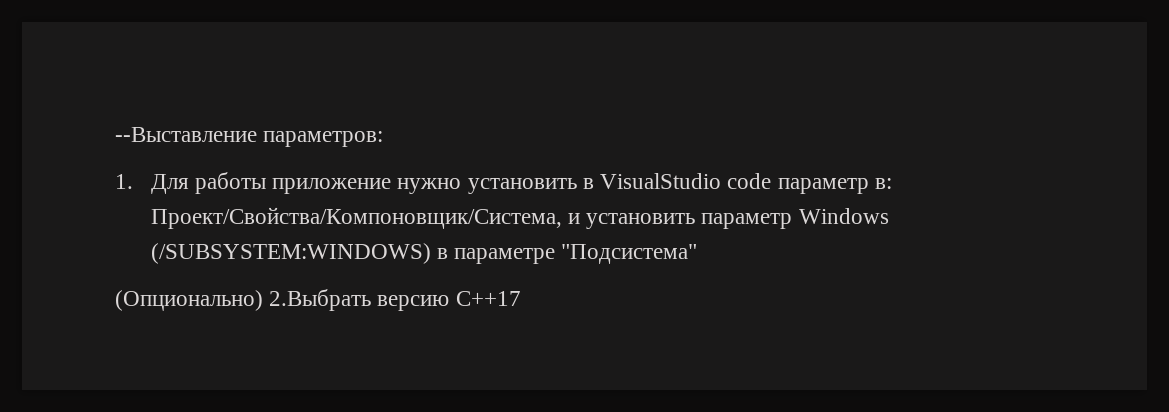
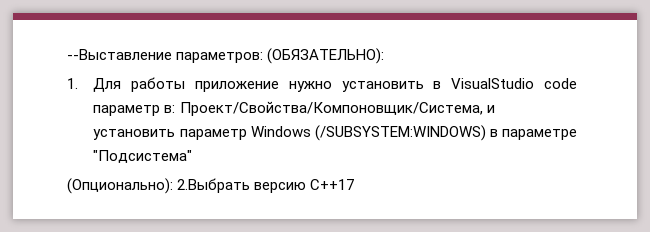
- --Выставление параметров:
+ --Выставление параметров: (ОБЯЗАТЕЛЬНО):
- (Опционально) 2.Выбрать версию C++17
+ (Опционально): 2.Выбрать версию C++17

